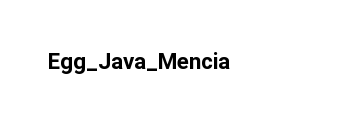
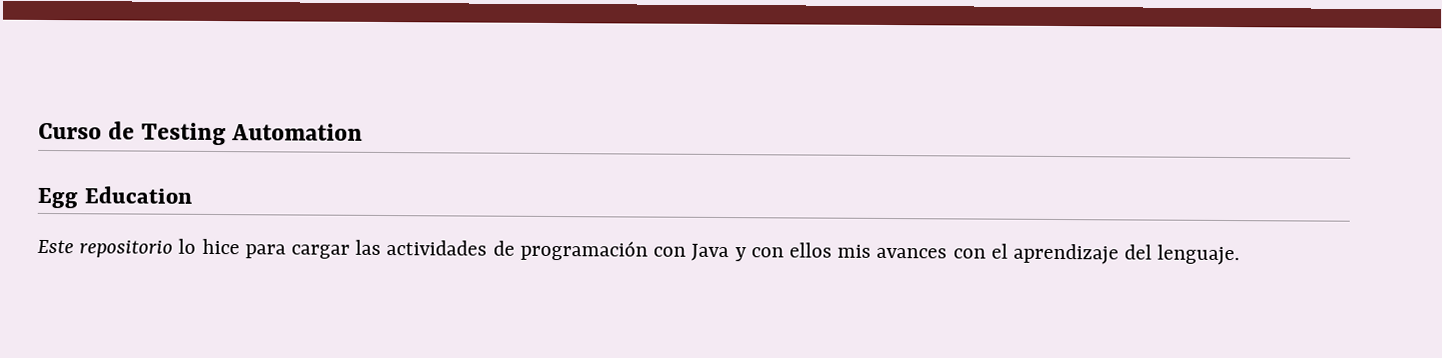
- Egg_Java_Mencia
+ Curso de Testing Automation
+ Egg Education
+ Este repositorio lo hice para cargar las actividades de programación con Java y con ellos mis avances con el aprendizaje del lenguaje.

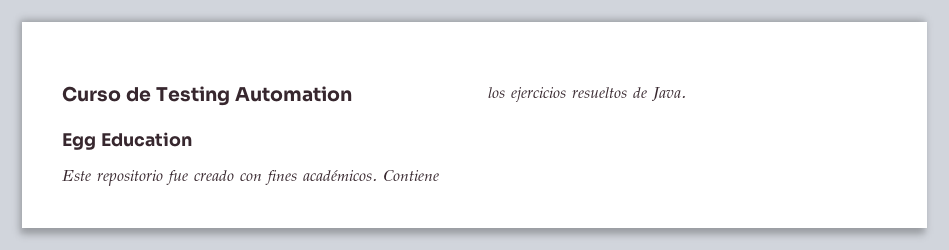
- Este repositorio lo hice para cargar las actividades de programación con Java y con ellos mis avances con el aprendizaje del lenguaje.
+ Este repositorio fue creado con fines académicos. Contiene los ejercicios resueltos de Java.

